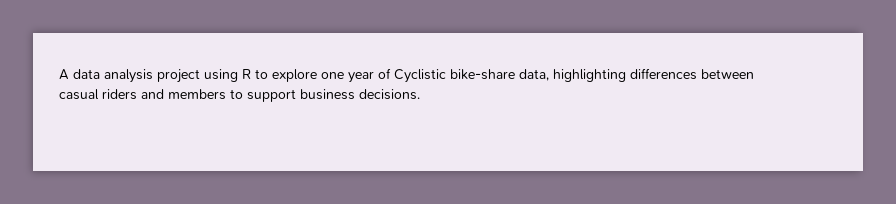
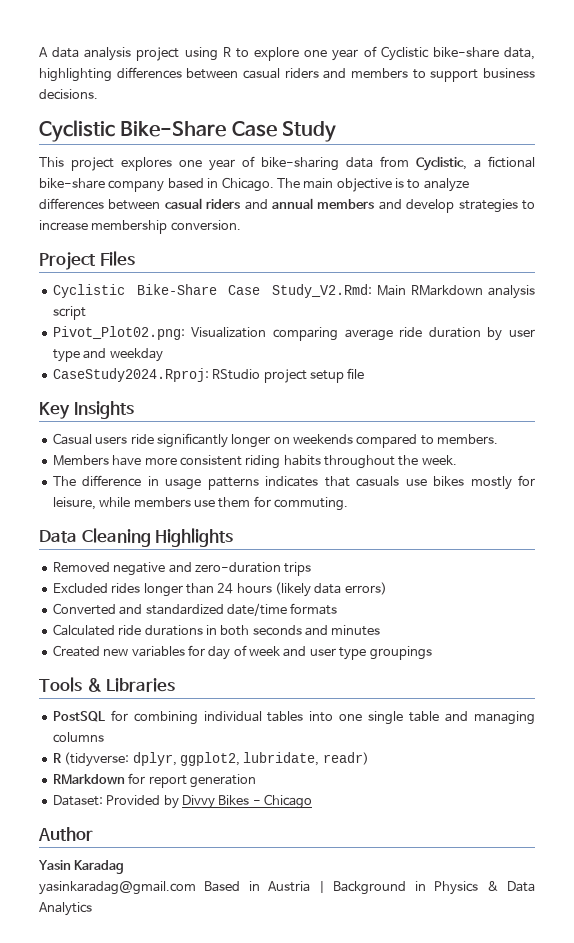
+ Cyclistic Bike-Share Case Study
+ This project explores one year of bike-sharing data from Cyclistic, a fictional bike-share company based in Chicago. The main objective is to analyze differences between casual riders and annual members and develop strategies to increase membership conversion.
+ Project Files
+ Cyclistic Bike-Share Case Study_V2.Rmd: Main RMarkdown analysis script
+ Pivot_Plot02.png: Visualization comparing average ride duration by user type and weekday
+ CaseStudy2024.Rproj: RStudio project setup file
+ Key Insights
+ Casual users ride significantly longer on weekends compared to members.
+ Members have more consistent riding habits throughout the week.
+ The difference in usage patterns indicates that casuals use bikes mostly for leisure, while members use them for commuting.
+ Data Cleaning Highlights
+ Removed negative and zero-duration trips
+ Excluded rides longer than 24 hours (likely data errors)
+ Converted and standardized date/time formats
+ Calculated ride durations in both seconds and minutes
+ Created new variables for day of week and user type groupings
+ Tools & Libraries
+ PostSQL for combining individual tables into one single table and managing columns
+ R (tidyverse: dplyr, ggplot2, lubridate, readr)
+ RMarkdown for report generation
+ Dataset: Provided by Divvy Bikes - Chicago
+ Author
+ Yasin Karadag
+ yasinkaradag@gmail.com Based in Austria | Background in Physics & Data Analytics

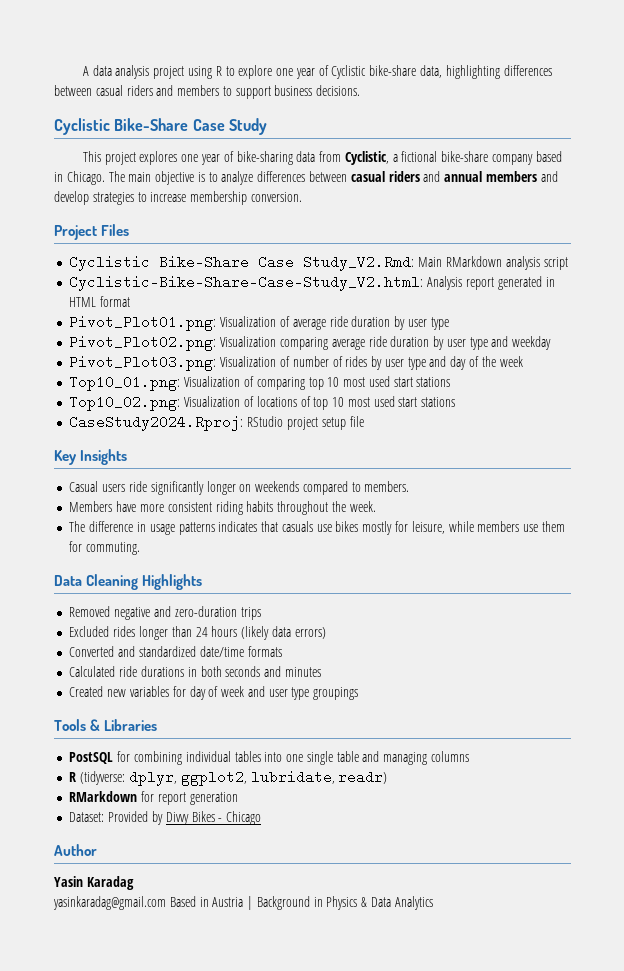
+ Cyclistic-Bike-Share-Case-Study_V2.html: Analysis report generated in HTML format
+ Pivot_Plot01.png: Visualization of average ride duration by user type
+ Pivot_Plot03.png: Visualization of number of rides by user type and day of the week
+ Top10_01.png: Visualization of comparing top 10 most used start stations
+ Top10_02.png: Visualization of locations of top 10 most used start stations

